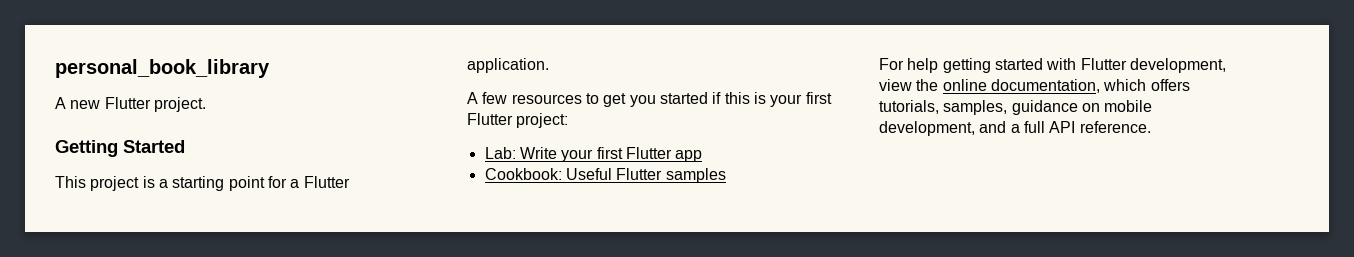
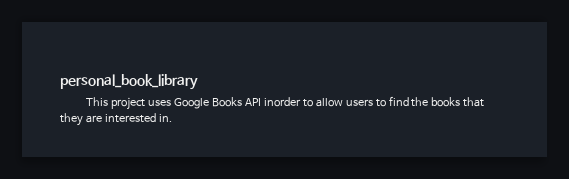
- A new Flutter project.
- Getting Started
- This project is a starting point for a Flutter application.
- A few resources to get you started if this is your first Flutter project:
- Lab: Write your first Flutter app
- Cookbook: Useful Flutter samples
- For help getting started with Flutter development, view the online documentation, which offers tutorials, samples, guidance on mobile development, and a full API reference.
+ This project uses Google Books API inorder to allow users to find the books that they are interested in.

